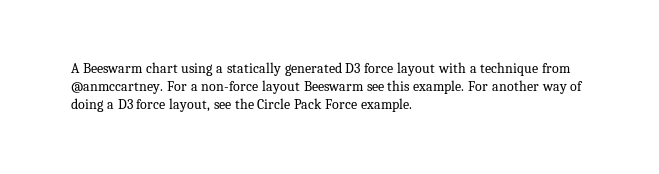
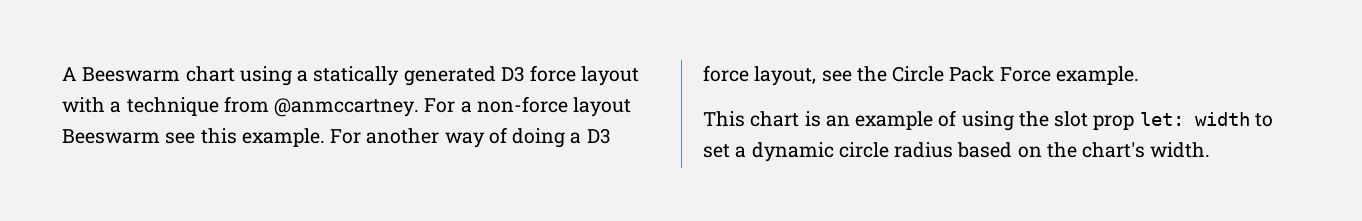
+ This chart is an example of using the slot prop let: width to set a dynamic circle radius based on the chart's width.

